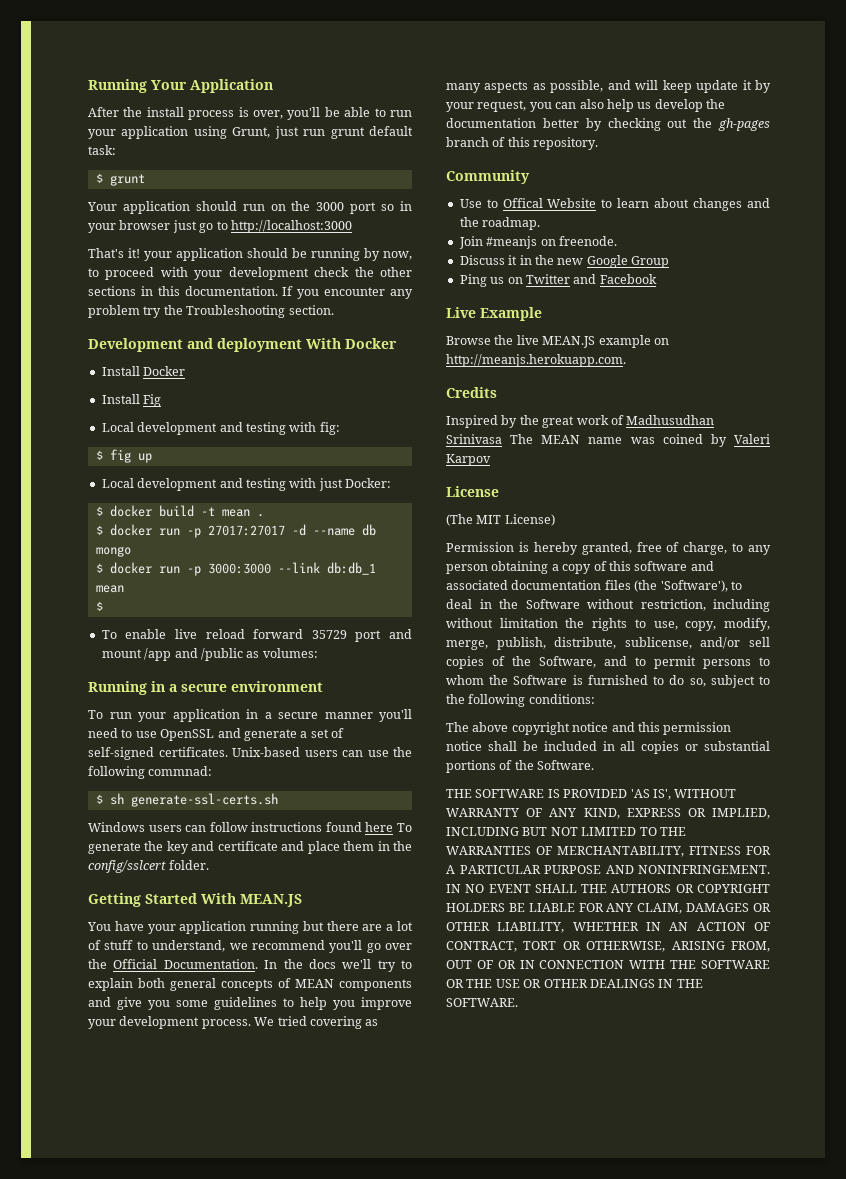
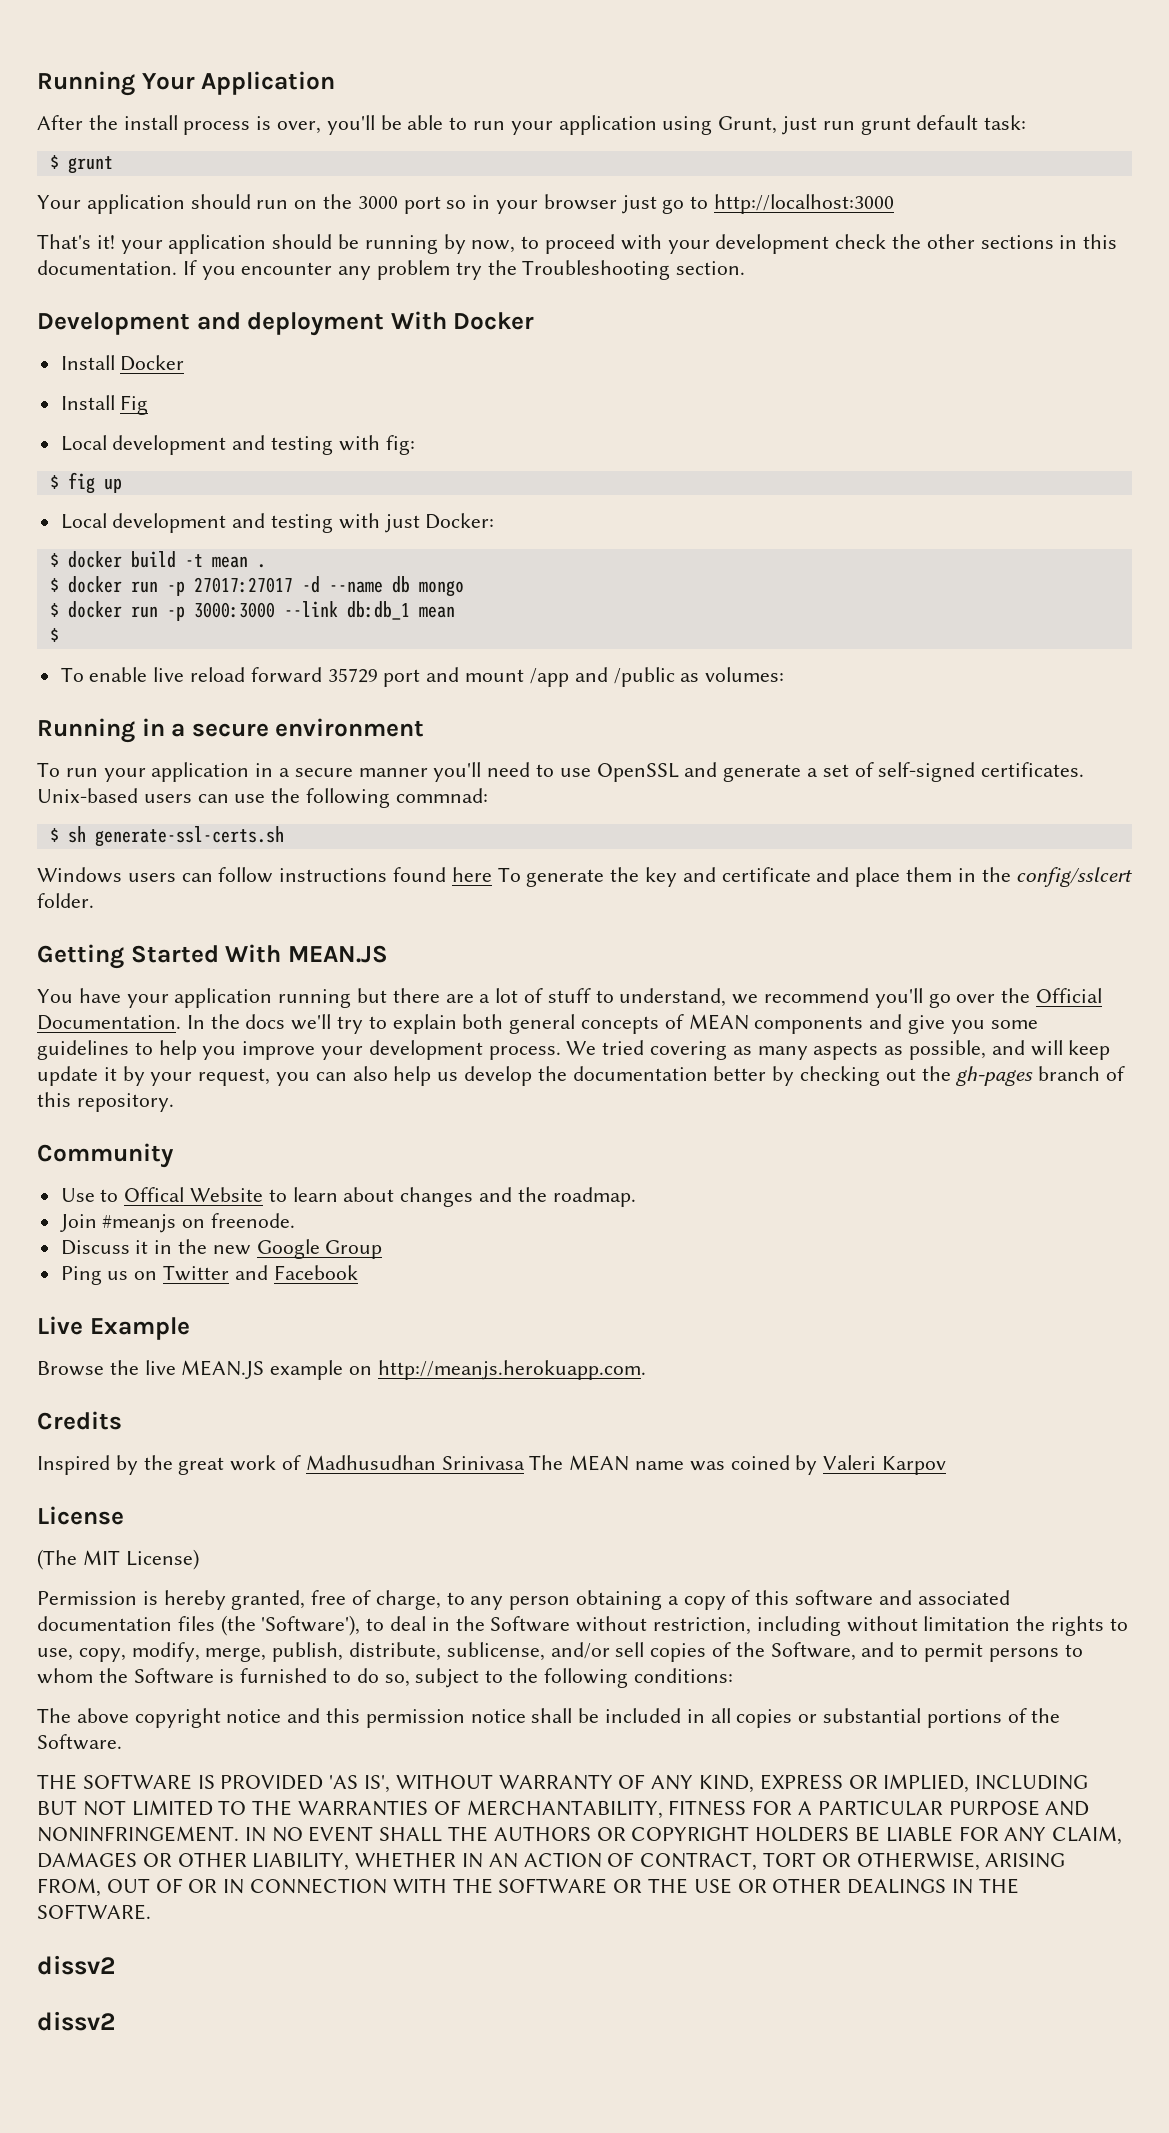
  IN NO EVENT SHALL THE AUTHORS OR COPYRIGHT HOLDERS BE LIABLE FOR ANY CLAIM, DAMAGES OR OTHER LIABILITY, WHETHER IN AN ACTION OF CONTRACT, TORT OR OTHERWISE, ARISING FROM, OUT OF OR IN CONNECTION WITH THE SOFTWARE OR THE USE OR OTHER DEALINGS IN THE SOFTWARE.
+ dissv2
+ dissv2

